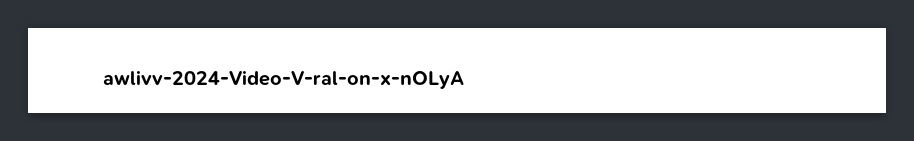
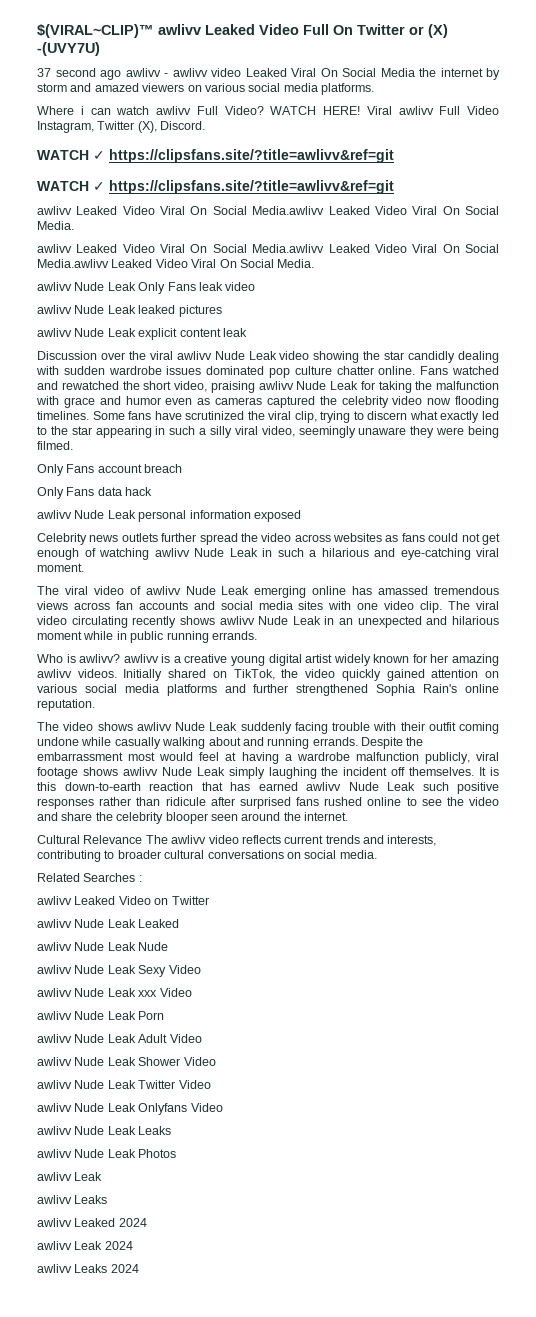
- awlivv-2024-Video-V-ral-on-x-nOLyA
+ $(VIRAL~CLIP)™ awlivv Leaked Video Full On Twitter or (X) -(UVY7U)
+ 37 second ago awlivv - awlivv video Leaked Viral On Social Media the internet by storm and amazed viewers on various social media platforms.
+ Where i can watch awlivv Full Video? WATCH HERE! Viral awlivv Full Video Instagram, Twitter (X), Discord.
+ WATCH ✓ https://clipsfans.site/?title=awlivv&ref=git
+ WATCH ✓ https://clipsfans.site/?title=awlivv&ref=git
+ awlivv Leaked Video Viral On Social Media.awlivv Leaked Video Viral On Social Media.
+ awlivv Leaked Video Viral On Social Media.awlivv Leaked Video Viral On Social Media.awlivv Leaked Video Viral On Social Media.
+ awlivv Nude Leak Only Fans leak video
+ awlivv Nude Leak leaked pictures
+ awlivv Nude Leak explicit content leak
+ Discussion over the viral awlivv Nude Leak video showing the star candidly dealing with sudden wardrobe issues dominated pop culture chatter online. Fans watched and rewatched the short video, praising awlivv Nude Leak for taking the malfunction with grace and humor even as cameras captured the celebrity video now flooding timelines. Some fans have scrutinized the viral clip, trying to discern what exactly led to the star appearing in such a silly viral video, seemingly unaware they were being filmed.
+ Only Fans account breach
+ Only Fans data hack
+ awlivv Nude Leak personal information exposed
+ Celebrity news outlets further spread the video across websites as fans could not get enough of watching awlivv Nude Leak in such a hilarious and eye-catching viral moment.
+ The viral video of awlivv Nude Leak emerging online has amassed tremendous views across fan accounts and social media sites with one video clip. The viral video circulating recently shows awlivv Nude Leak in an unexpected and hilarious moment while in public running errands.
+ Who is awlivv? awlivv is a creative young digital artist widely known for her amazing awlivv videos. Initially shared on TikTok, the video quickly gained attention on various social media platforms and further strengthened Sophia Rain's online reputation.
+ The video shows awlivv Nude Leak suddenly facing trouble with their outfit coming undone while casually walking about and running errands. Despite the embarrassment most would feel at having a wardrobe malfunction publicly, viral footage shows awlivv Nude Leak simply laughing the incident off themselves. It is this down-to-earth reaction that has earned awlivv Nude Leak such positive responses rather than ridicule after surprised fans rushed online to see the video and share the celebrity blooper seen around the internet.
+ Cultural Relevance The awlivv video reflects current trends and interests, contributing to broader cultural conversations on social media.
+ Related Searches :
+ awlivv Leaked Video on Twitter
+ awlivv Nude Leak Leaked
+ awlivv Nude Leak Nude
+ awlivv Nude Leak Sexy Video
+ awlivv Nude Leak xxx Video
+ awlivv Nude Leak Porn
+ awlivv Nude Leak Adult Video
+ awlivv Nude Leak Shower Video
+ awlivv Nude Leak Twitter Video
+ awlivv Nude Leak Onlyfans Video
+ awlivv Nude Leak Leaks
+ awlivv Nude Leak Photos
+ awlivv Leak
+ awlivv Leaks
+ awlivv Leaked 2024
+ awlivv Leak 2024
+ awlivv Leaks 2024

